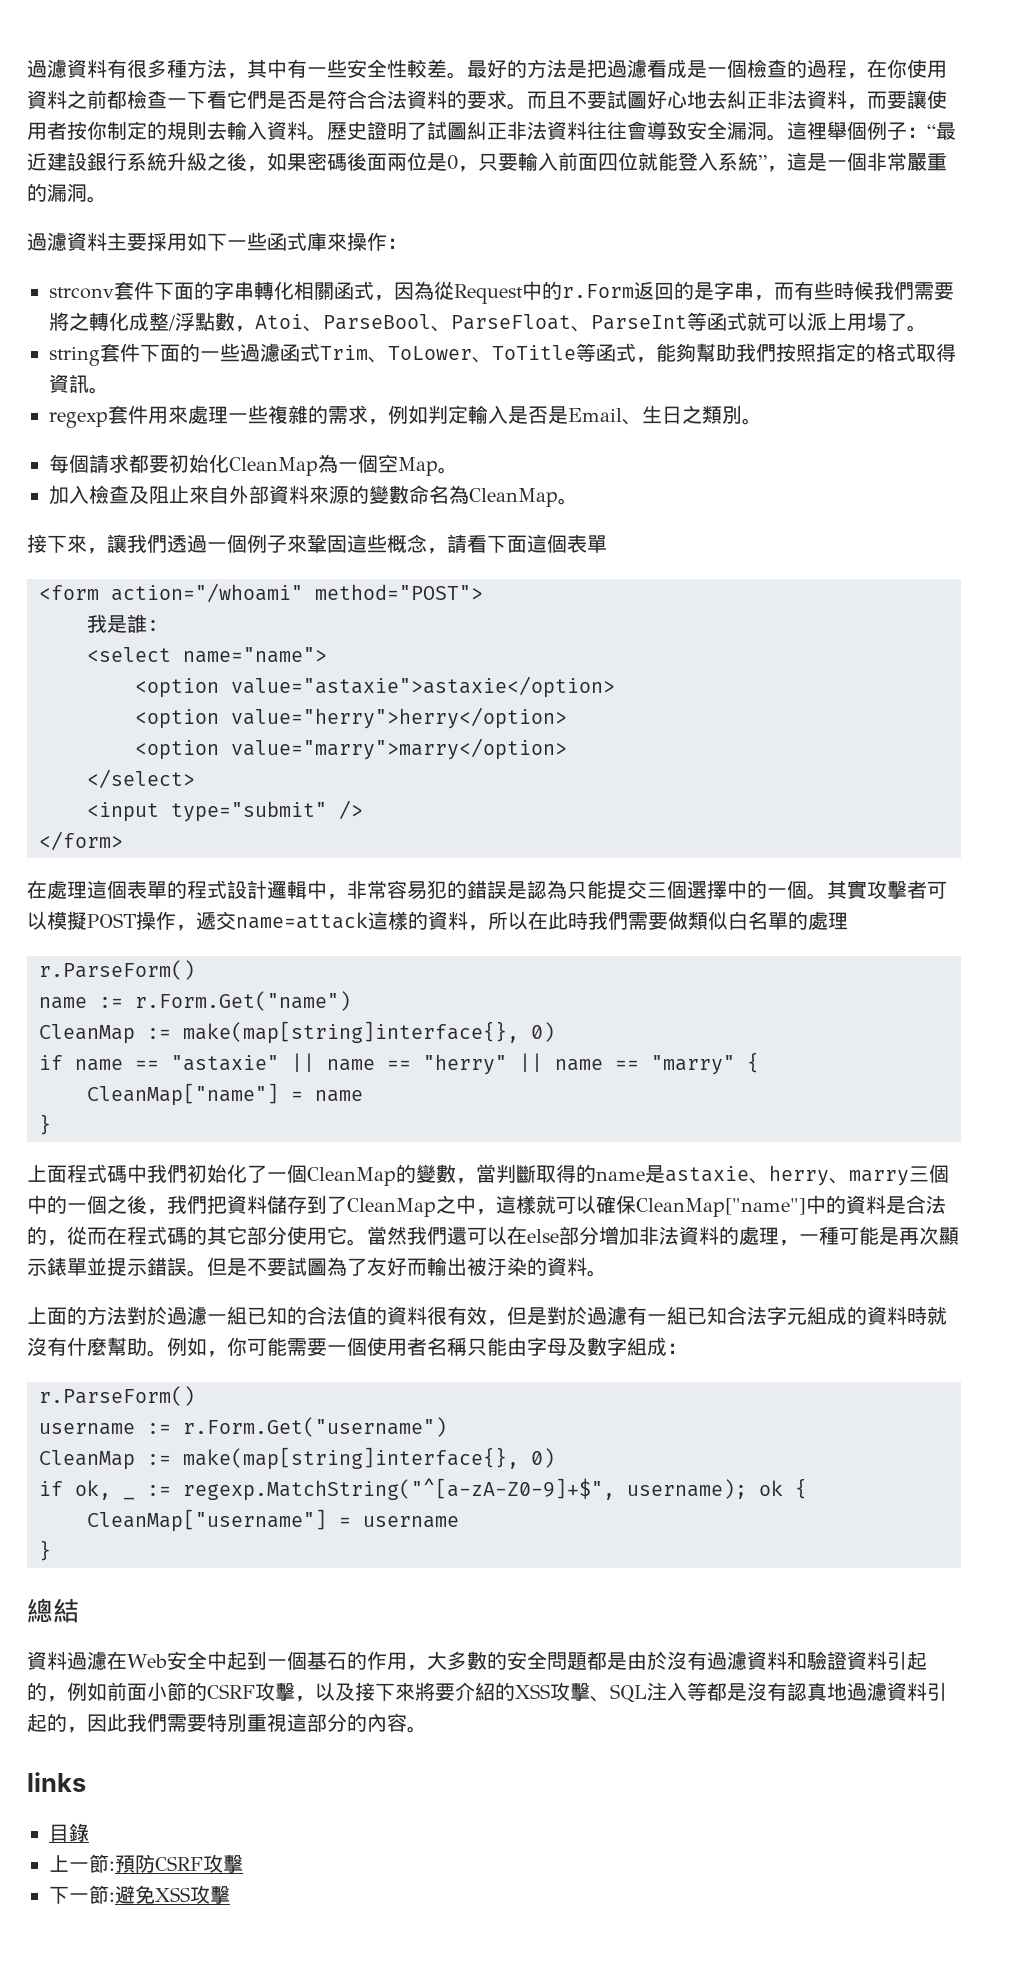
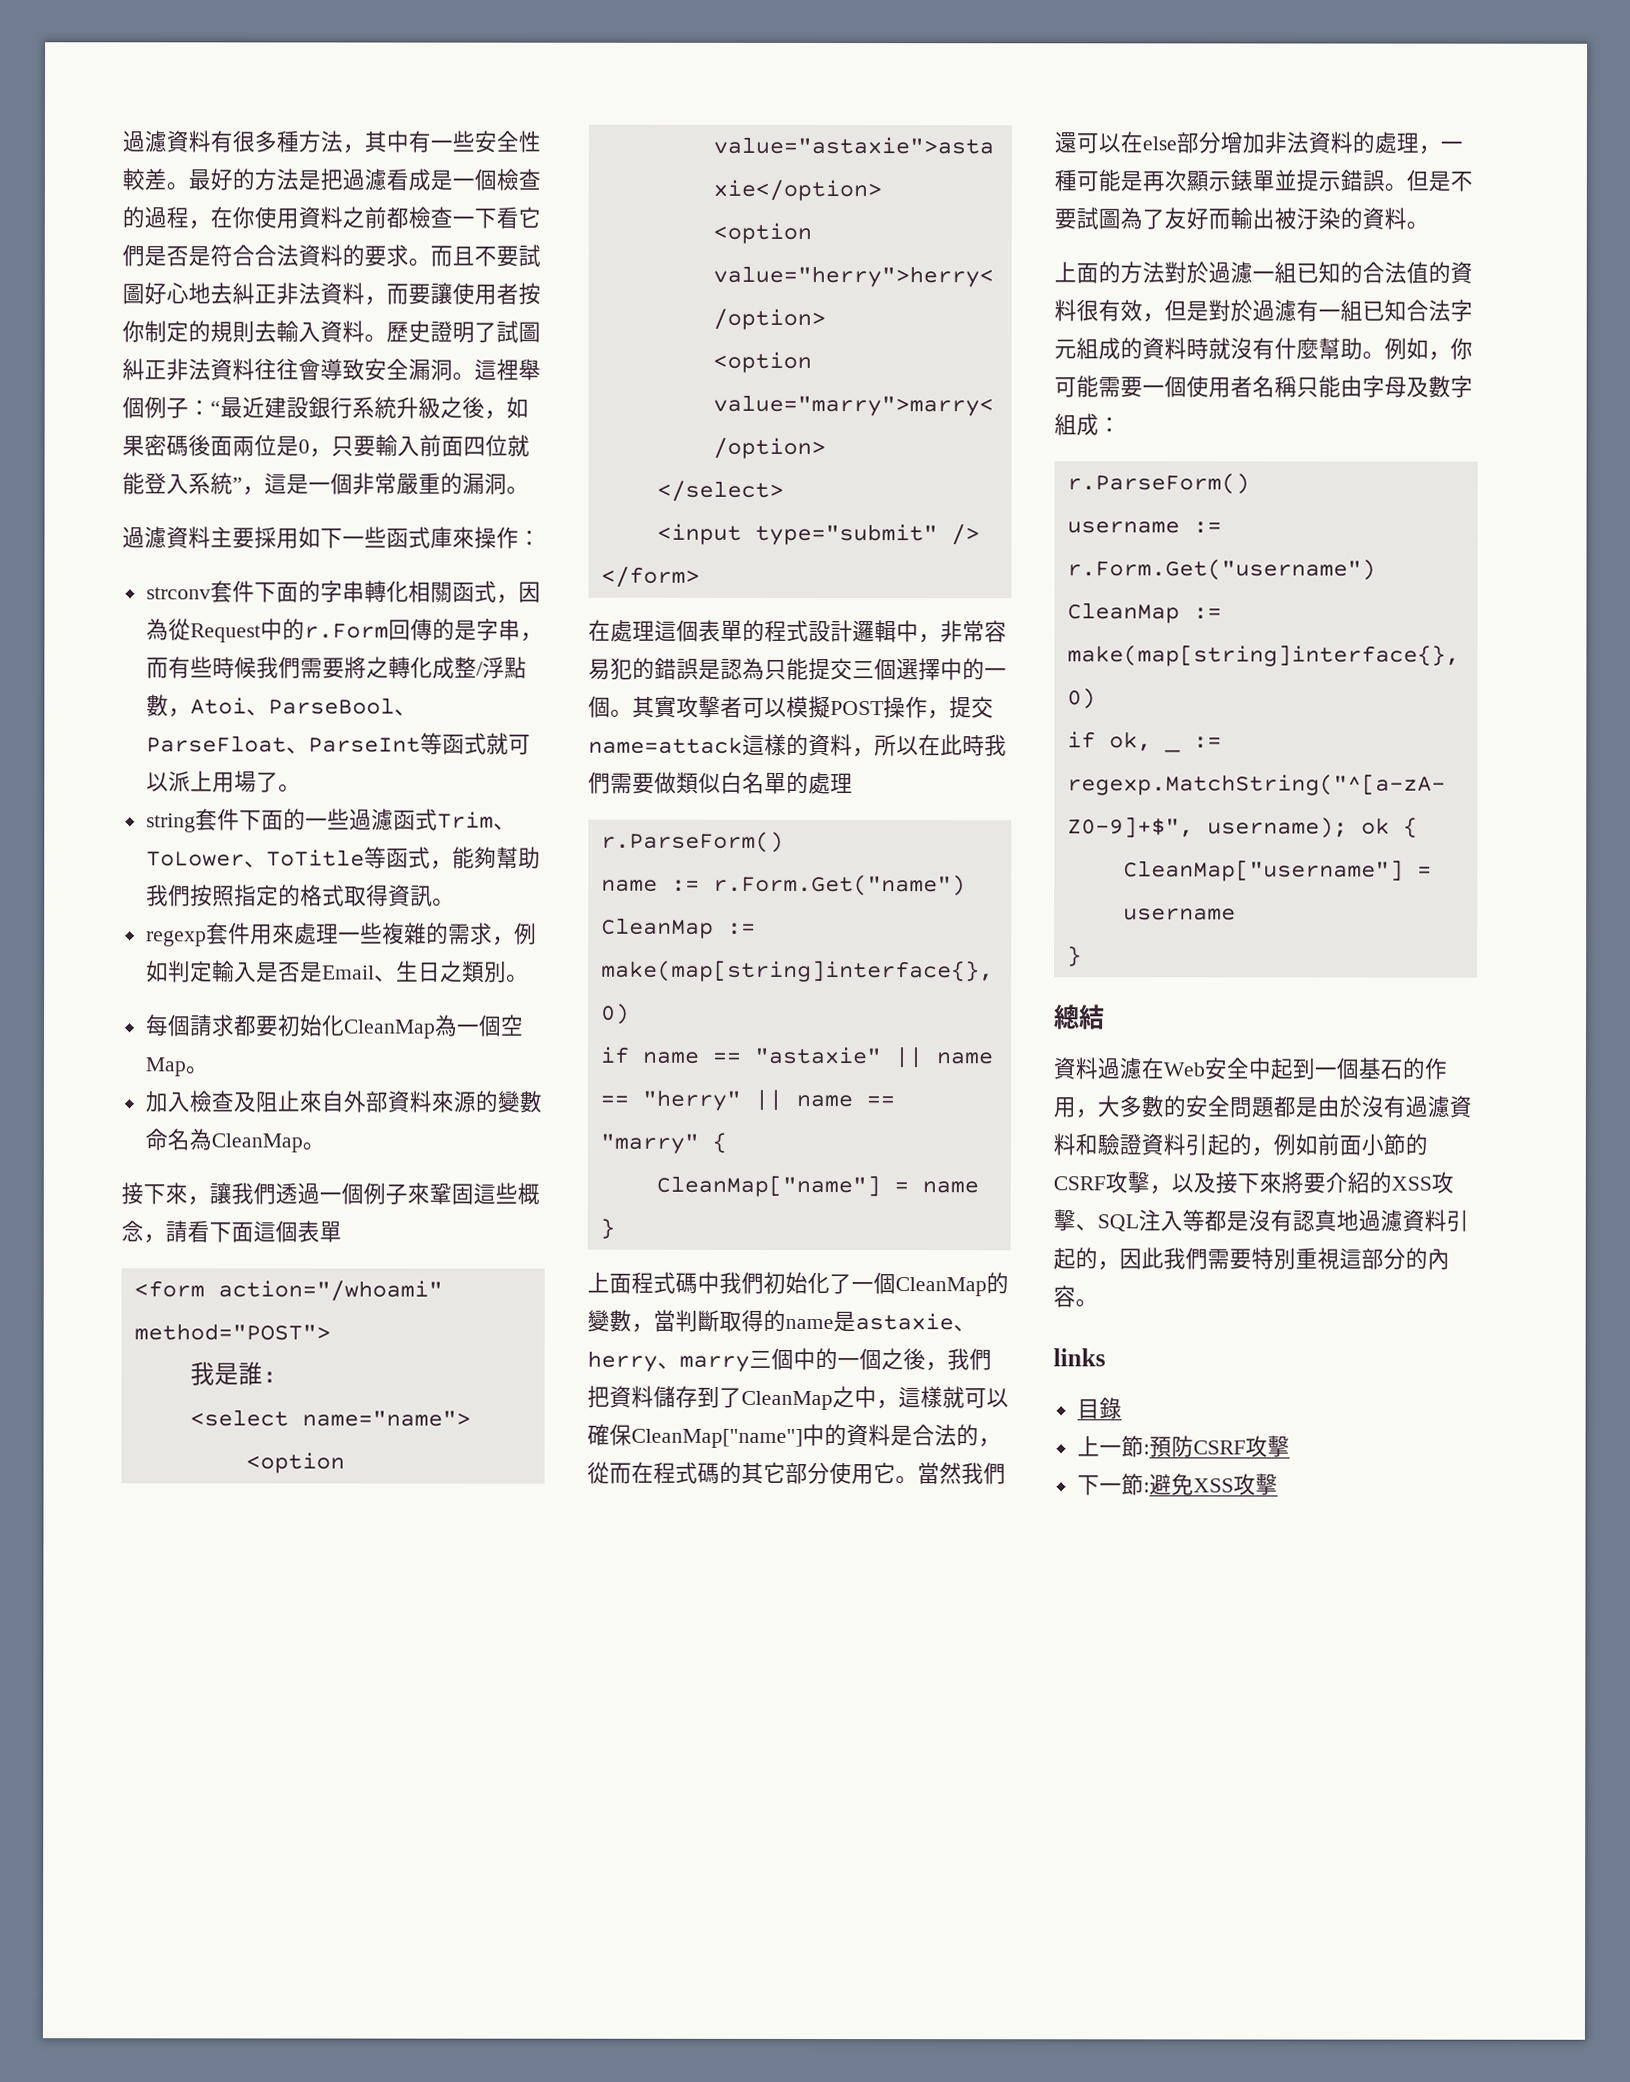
- strconv套件下面的字串轉化相關函式，因為從Request中的r.Form返回的是字串，而有些時候我們需要將之轉化成整/浮點數，Atoi、ParseBool、ParseFloat、ParseInt等函式就可以派上用場了。
+ strconv套件下面的字串轉化相關函式，因為從Request中的r.Form回傳的是字串，而有些時候我們需要將之轉化成整/浮點數，Atoi、ParseBool、ParseFloat、ParseInt等函式就可以派上用場了。
- 其實攻擊者可以模擬POST操作，遞交name=attack這樣的資料，所以在此時我們需要做類似白名單的處理
+ 其實攻擊者可以模擬POST操作，提交name=attack這樣的資料，所以在此時我們需要做類似白名單的處理

